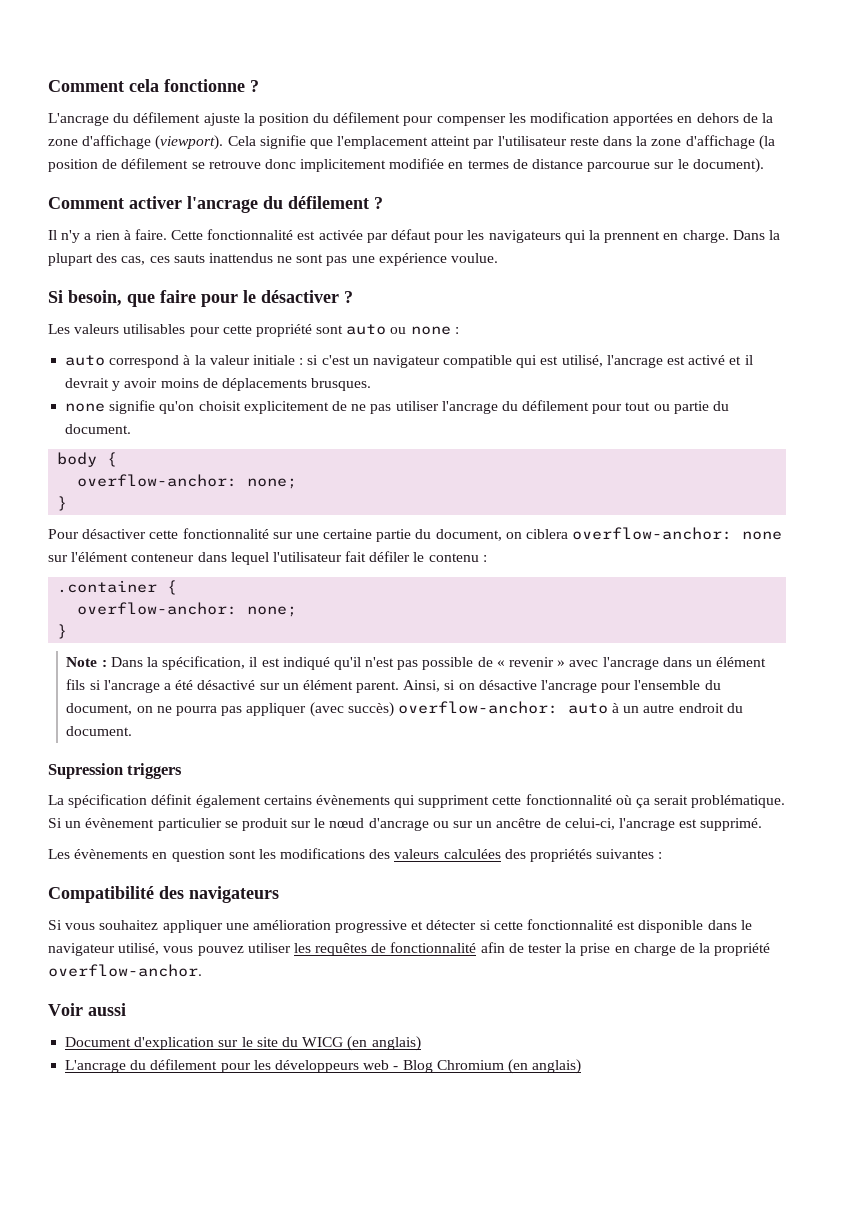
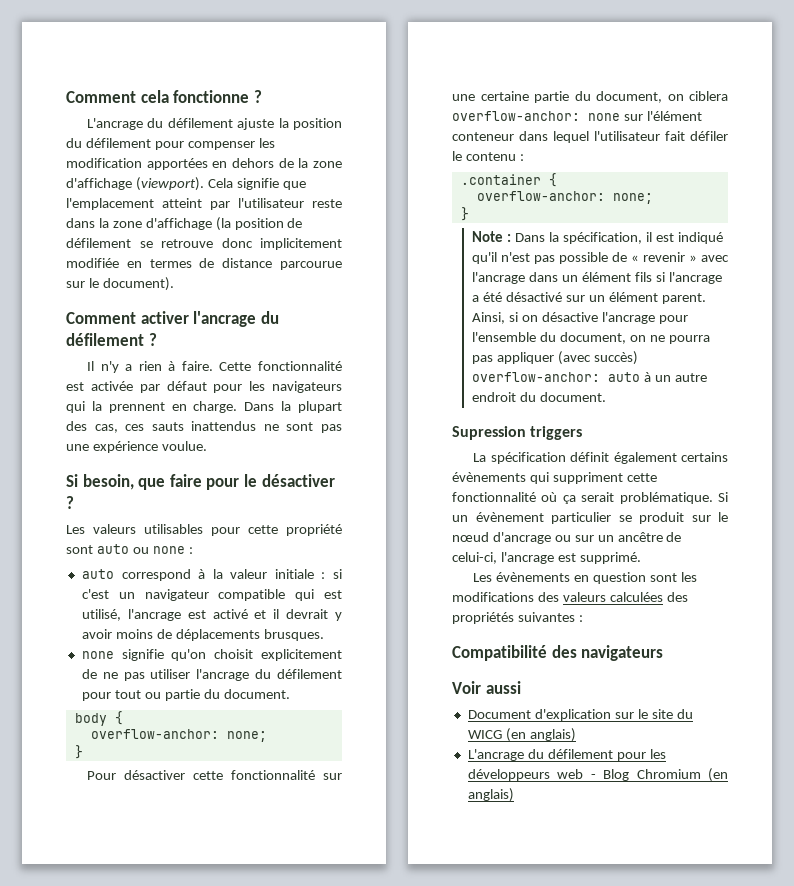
- Si vous souhaitez appliquer une amélioration progressive et détecter si cette fonctionnalité est disponible dans le navigateur utilisé, vous pouvez utiliser les requêtes de fonctionnalité afin de tester la prise en charge de la propriété overflow-anchor.

